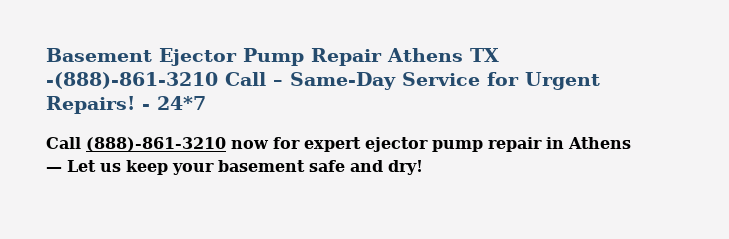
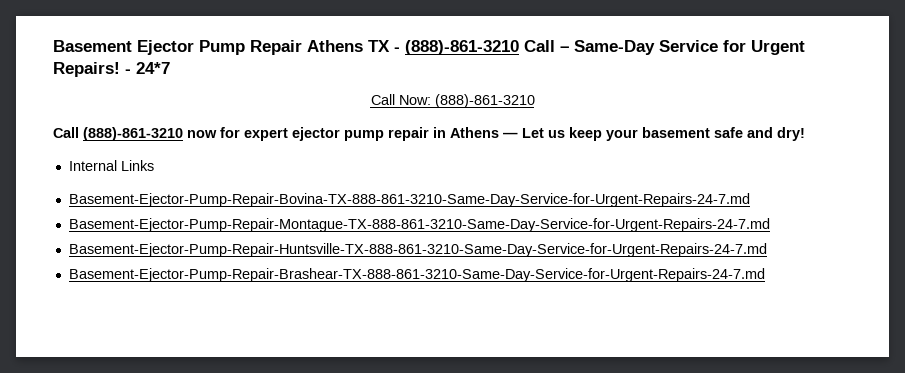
- Basement Ejector Pump Repair Athens TX -(888)-861-3210 Call – Same-Day Service for Urgent Repairs!
+ Basement Ejector Pump Repair Athens TX - (888)-861-3210 Call – Same-Day Service for Urgent Repairs!
+ Call Now: (888)-861-3210
+ Internal Links
+ Basement-Ejector-Pump-Repair-Bovina-TX-888-861-3210-Same-Day-Service-for-Urgent-Repairs-24-7.md
+ Basement-Ejector-Pump-Repair-Montague-TX-888-861-3210-Same-Day-Service-for-Urgent-Repairs-24-7.md
+ Basement-Ejector-Pump-Repair-Huntsville-TX-888-861-3210-Same-Day-Service-for-Urgent-Repairs-24-7.md
+ Basement-Ejector-Pump-Repair-Brashear-TX-888-861-3210-Same-Day-Service-for-Urgent-Repairs-24-7.md

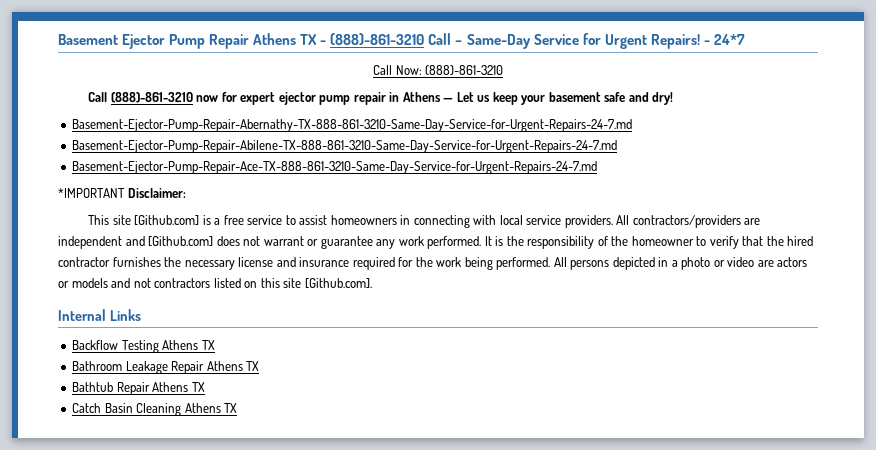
+ Basement-Ejector-Pump-Repair-Abernathy-TX-888-861-3210-Same-Day-Service-for-Urgent-Repairs-24-7.md
+ Basement-Ejector-Pump-Repair-Abilene-TX-888-861-3210-Same-Day-Service-for-Urgent-Repairs-24-7.md
+ Basement-Ejector-Pump-Repair-Ace-TX-888-861-3210-Same-Day-Service-for-Urgent-Repairs-24-7.md
+ *IMPORTANT Disclaimer:
+ This site [Github.com] is a free service to assist homeowners in connecting with local service providers. All contractors/providers are independent and [Github.com] does not warrant or guarantee any work performed. It is the responsibility of the homeowner to verify that the hired contractor furnishes the necessary license and insurance required for the work being performed. All persons depicted in a photo or video are actors or models and not contractors listed on this site [Github.com].
  Internal Links
- Basement-Ejector-Pump-Repair-Bovina-TX-888-861-3210-Same-Day-Service-for-Urgent-Repairs-24-7.md
- Basement-Ejector-Pump-Repair-Montague-TX-888-861-3210-Same-Day-Service-for-Urgent-Repairs-24-7.md
- Basement-Ejector-Pump-Repair-Huntsville-TX-888-861-3210-Same-Day-Service-for-Urgent-Repairs-24-7.md
- Basement-Ejector-Pump-Repair-Brashear-TX-888-861-3210-Same-Day-Service-for-Urgent-Repairs-24-7.md
+ Backflow Testing Athens TX
+ Bathroom Leakage Repair Athens TX
+ Bathtub Repair Athens TX
+ Catch Basin Cleaning Athens TX

